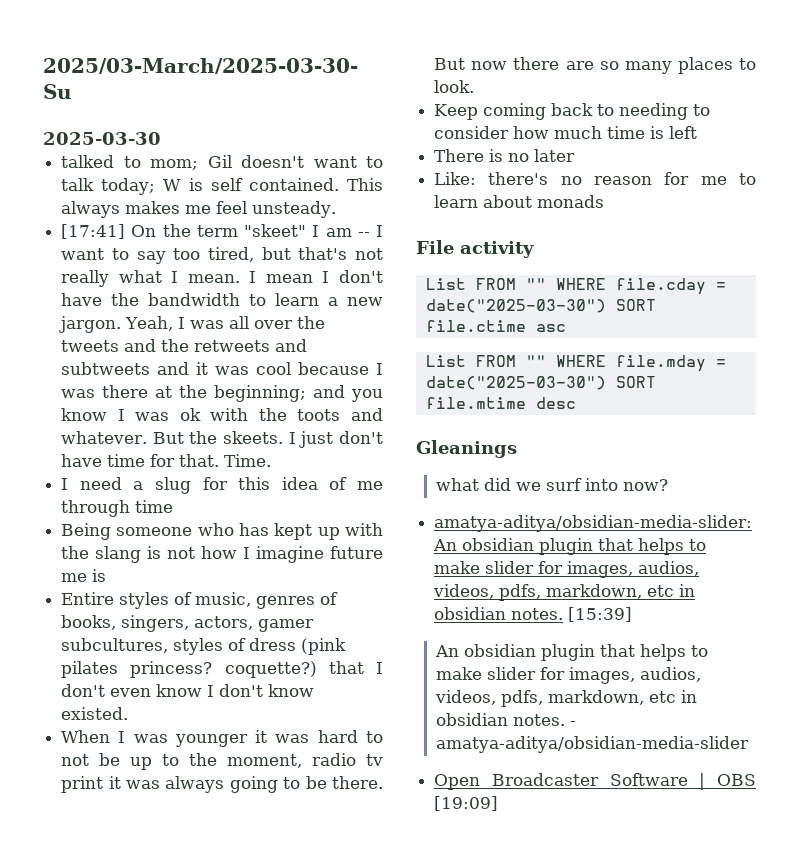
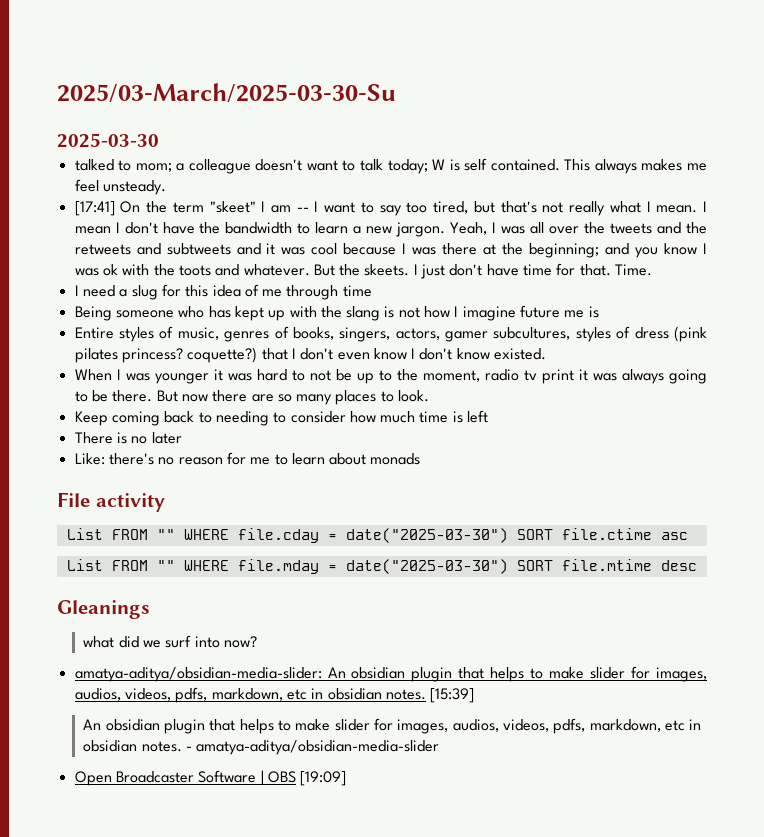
- talked to mom; Gil doesn't want to talk today; W is self contained.
+ talked to mom; a colleague doesn't want to talk today; W is self contained.

